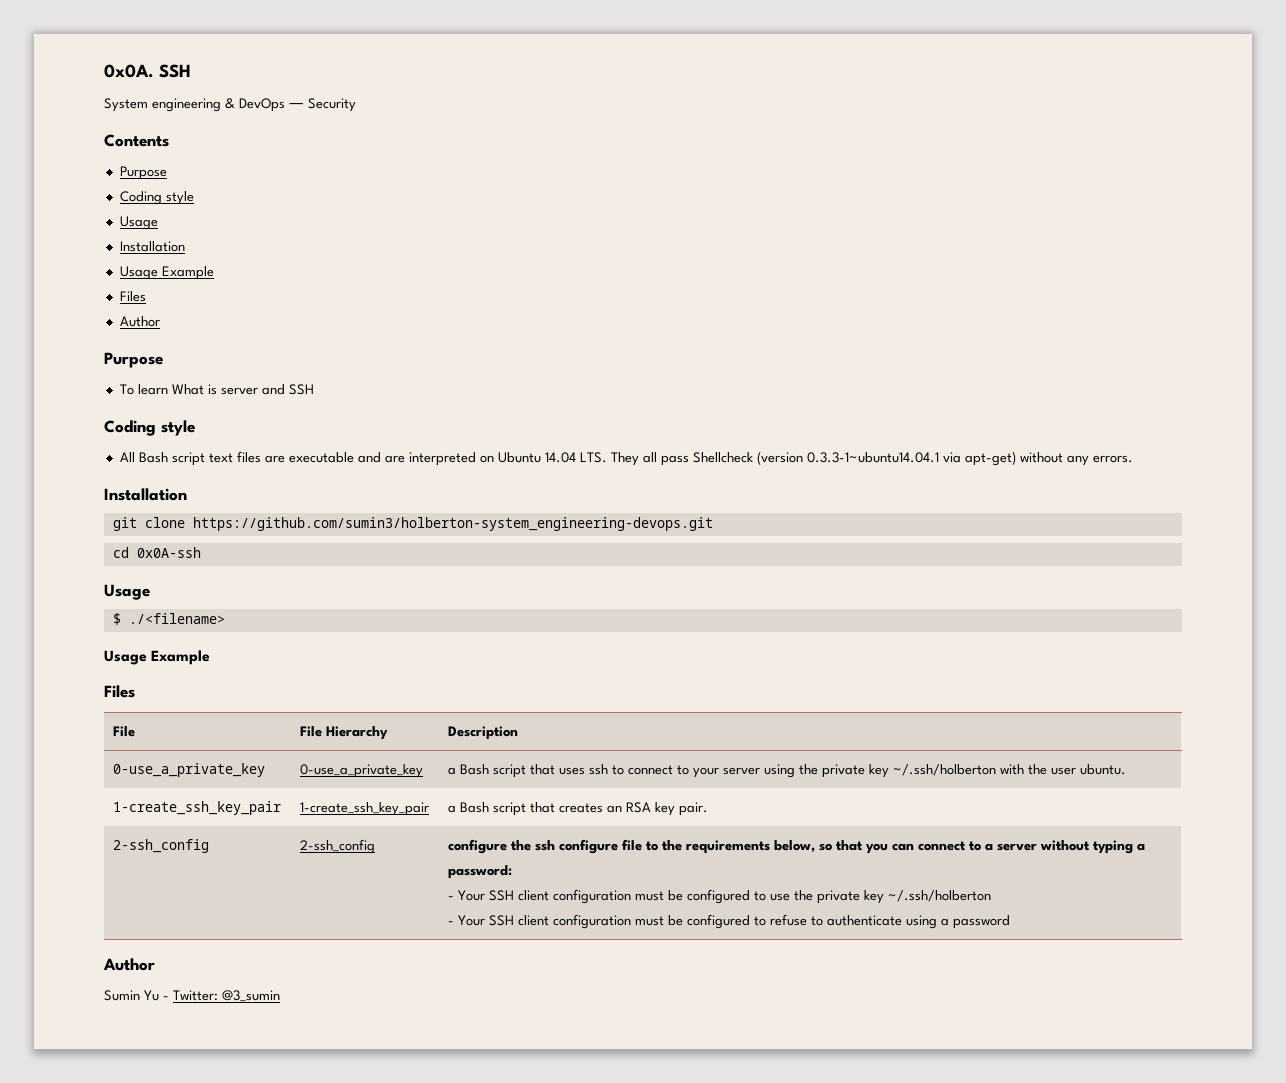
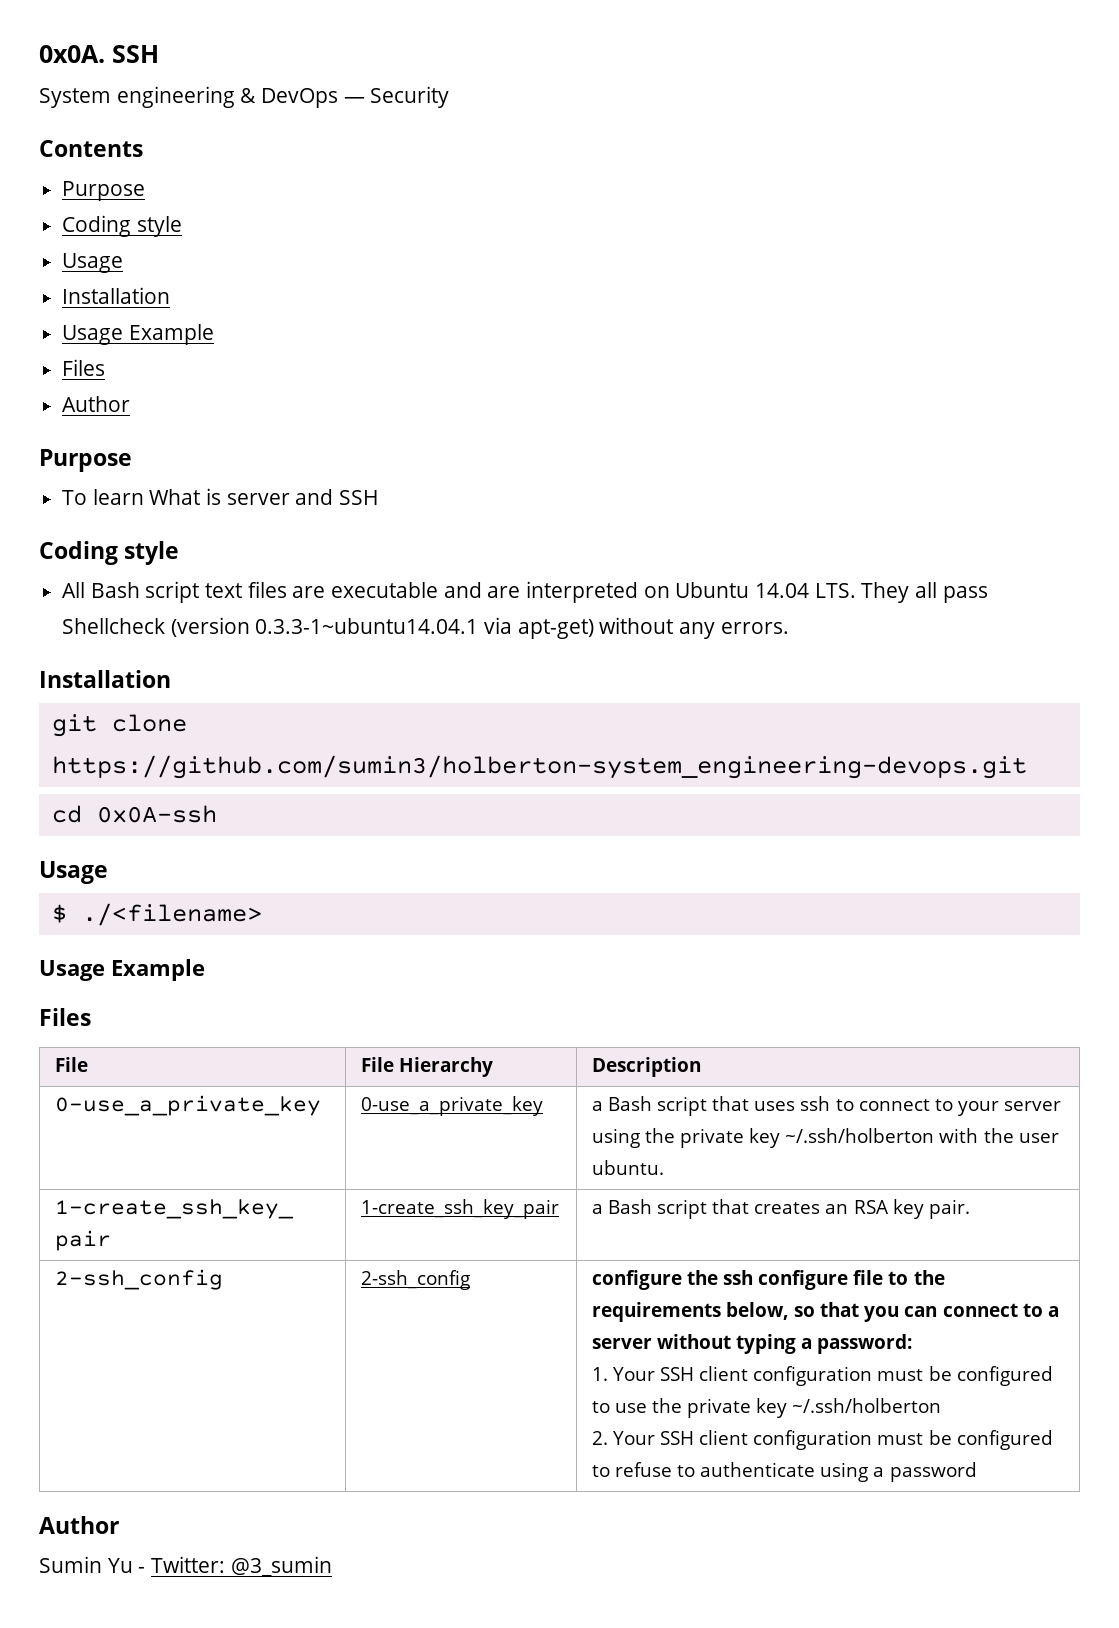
- - Your SSH client configuration must be configured to use the private key ~/.ssh/holberton
+ 1. Your SSH client configuration must be configured to use the private key ~/.ssh/holberton
- - Your SSH client configuration must be configured to refuse to authenticate using a password
+ 2. Your SSH client configuration must be configured to refuse to authenticate using a password

